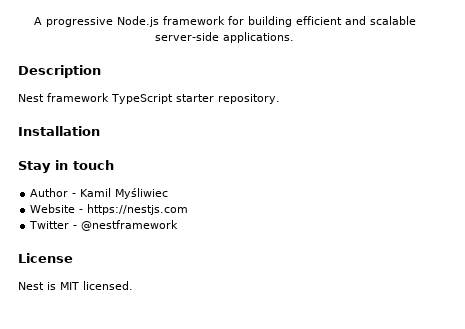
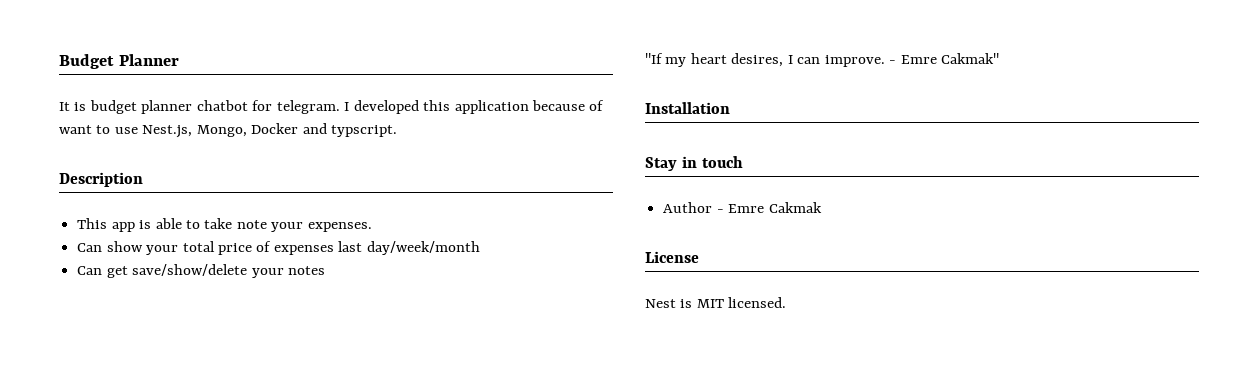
- A progressive Node.js framework for building efficient and scalable server-side applications.
+ Budget Planner
+ It is budget planner chatbot for telegram. I developed this application because of want to use Nest.js, Mongo, Docker and typscript.
  Description
- Nest framework TypeScript starter repository.
+ This app is able to take note your expenses.
+ Can show your total price of expenses last day/week/month
+ Can get save/show/delete your notes
+ "If my heart desires, I can improve. - Emre Cakmak"
- Author - Kamil Myśliwiec
- Website - https://nestjs.com
- Twitter - @nestframework
+ Author - Emre Cakmak

